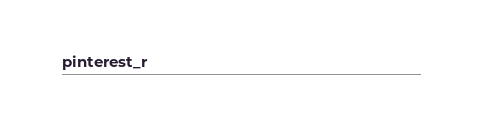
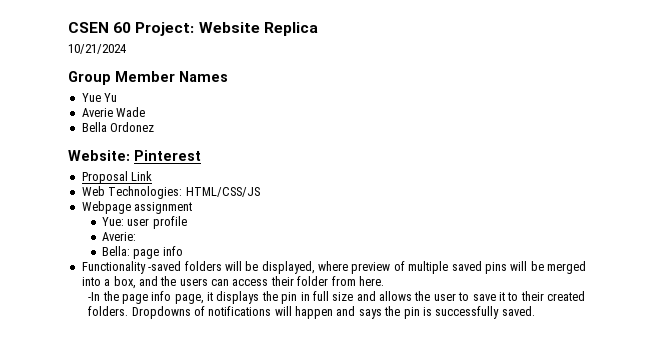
- pinterest_r
+ CSEN 60 Project: Website Replica
+ 10/21/2024
+ Group Member Names
+ Yue Yu
+ Averie Wade
+ Bella Ordonez
+ Website: Pinterest
+ Proposal Link
+ Web Technologies: HTML/CSS/JS
+ Webpage assignment
+ Yue: user profile
+ Averie:
+ Bella: page info
+ Functionality -saved folders will be displayed, where preview of multiple saved pins will be merged into a box, and the users can access their folder from here.
+ -In the page info page, it displays the pin in full size and allows the user to save it to their created folders. Dropdowns of notifications will happen and says the pin is successfully saved.

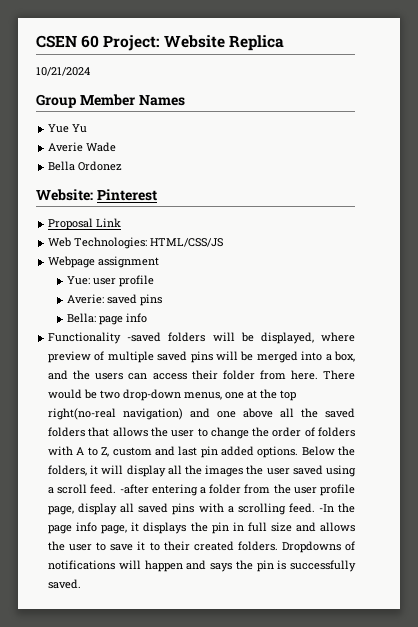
- Averie:
+ Averie: saved pins
- Functionality -saved folders will be displayed, where preview of multiple saved pins will be merged into a box, and the users can access their folder from here.
- -In the page info page, it displays the pin in full size and allows the user to save it to their created folders.
+ Functionality -saved folders will be displayed, where preview of multiple saved pins will be merged into a box, and the users can access their folder from here. There would be two drop-down menus, one at the top right(no-real navigation) and one above all the saved folders that allows the user to change the order of folders with A to Z, custom and last pin added options. Below the folders, it will display all the images the user saved using a scroll feed. -after entering a folder from the user profile page, display all saved pins with a scrolling feed. -In the page info page, it displays the pin in full size and allows the user to save it to their created folders.

